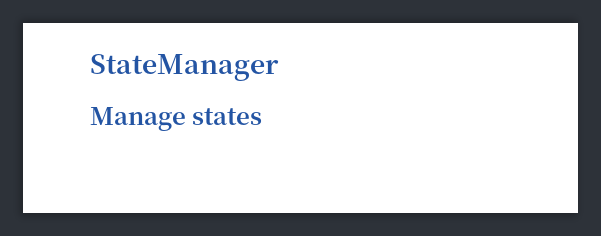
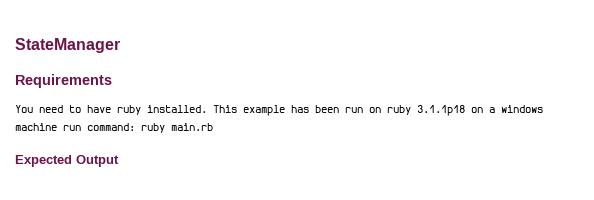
- Manage states
+ Requirements
+ You need to have ruby installed. This example has been run on ruby 3.1.1p18 on a windows machine run command: ruby main.rb
+ Expected Output

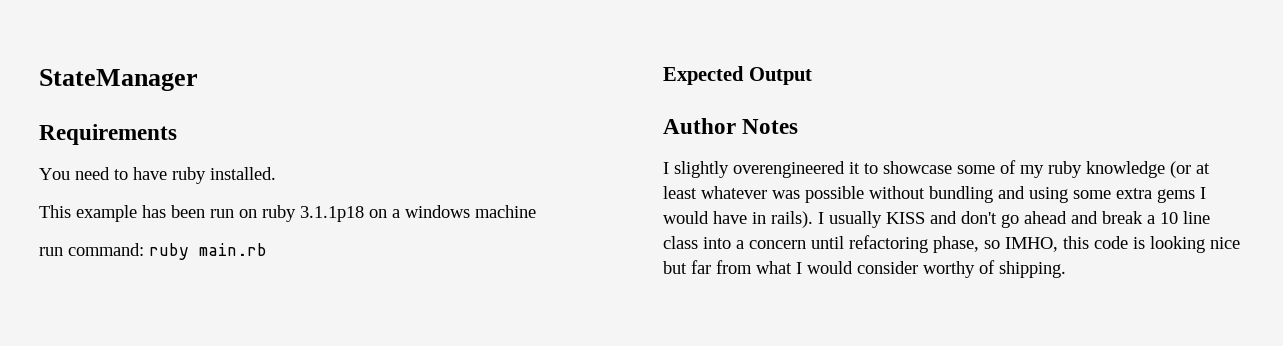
- You need to have ruby installed. This example has been run on ruby 3.1.1p18 on a windows machine run command: ruby main.rb
+ You need to have ruby installed.
+ This example has been run on ruby 3.1.1p18 on a windows machine
+ run command: ruby main.rb
+ Author Notes
+ I slightly overengineered it to showcase some of my ruby knowledge (or at least whatever was possible without bundling and using some extra gems I would have in rails). I usually KISS and don't go ahead and break a 10 line class into a concern until refactoring phase, so IMHO, this code is looking nice but far from what I would consider worthy of shipping.

